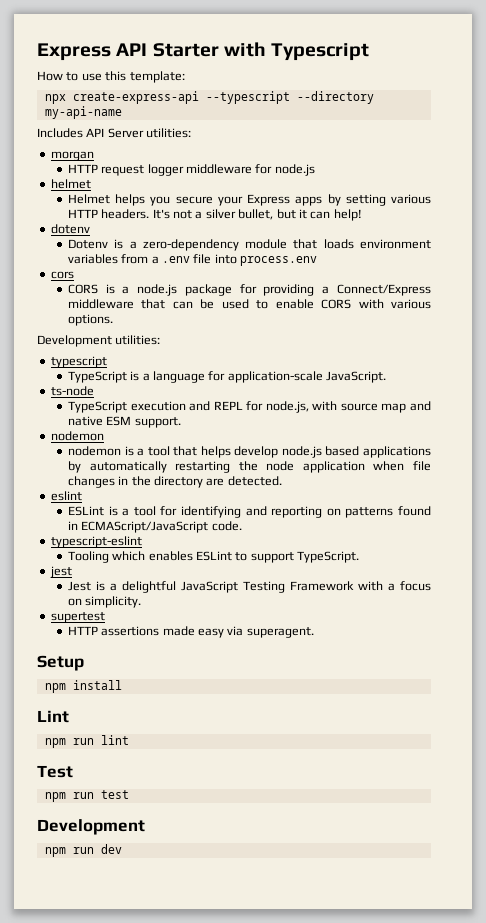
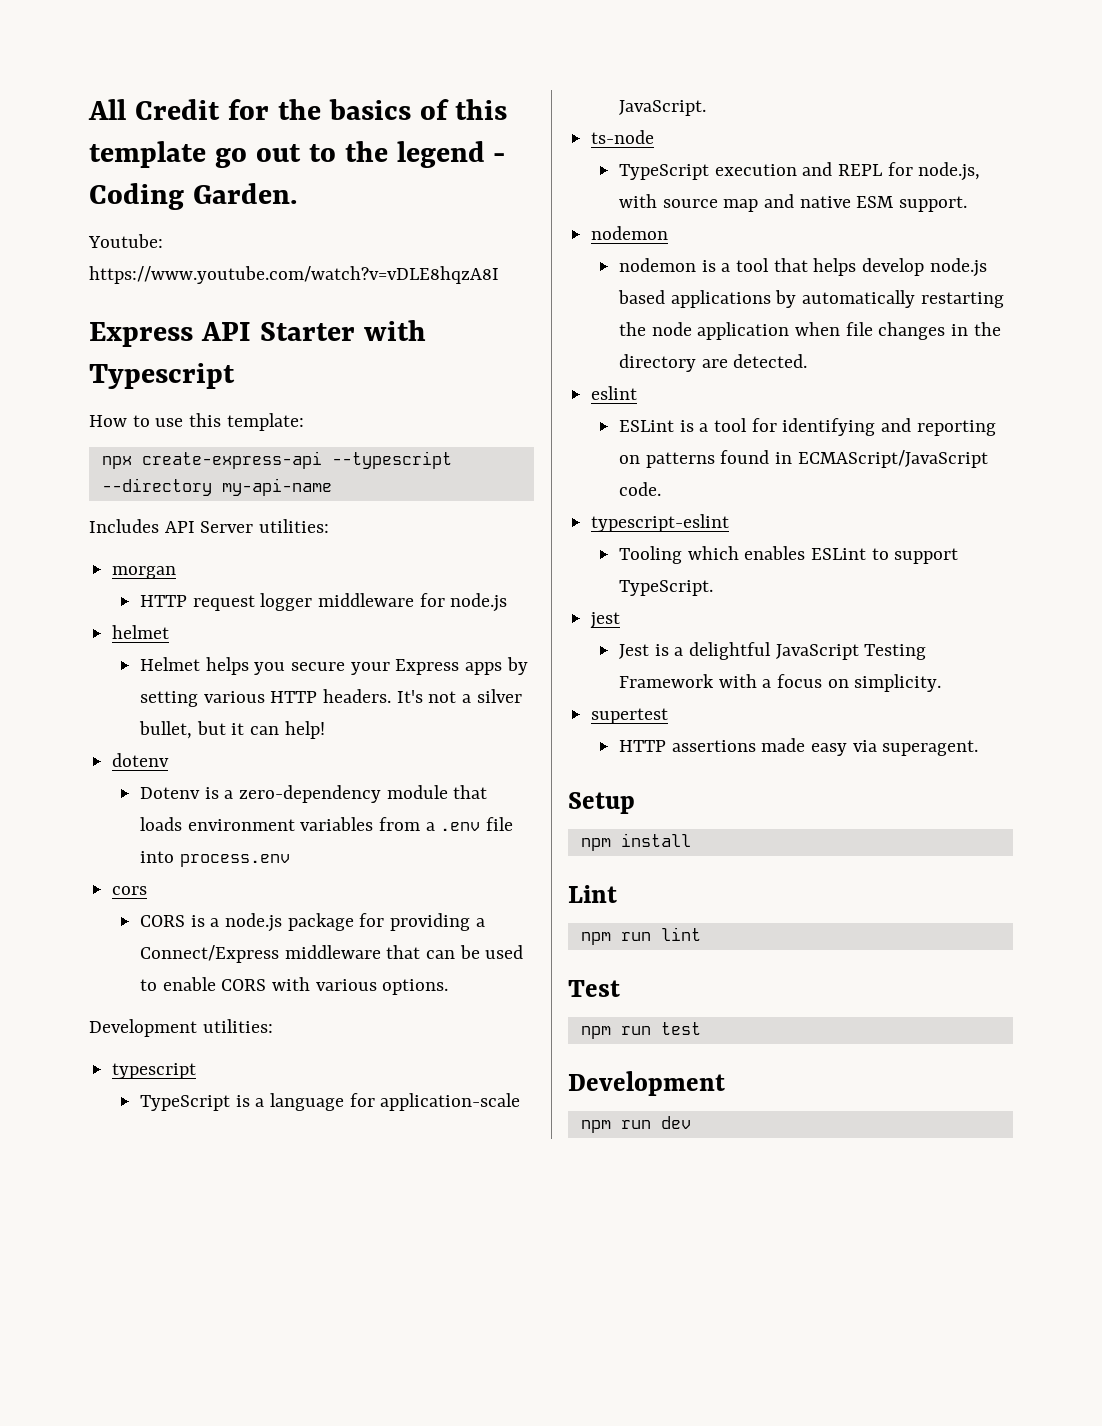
+ All Credit for the basics of this template go out to the legend - Coding Garden.
+ Youtube: https://www.youtube.com/watch?v=vDLE8hqzA8I

